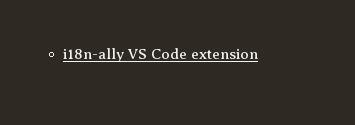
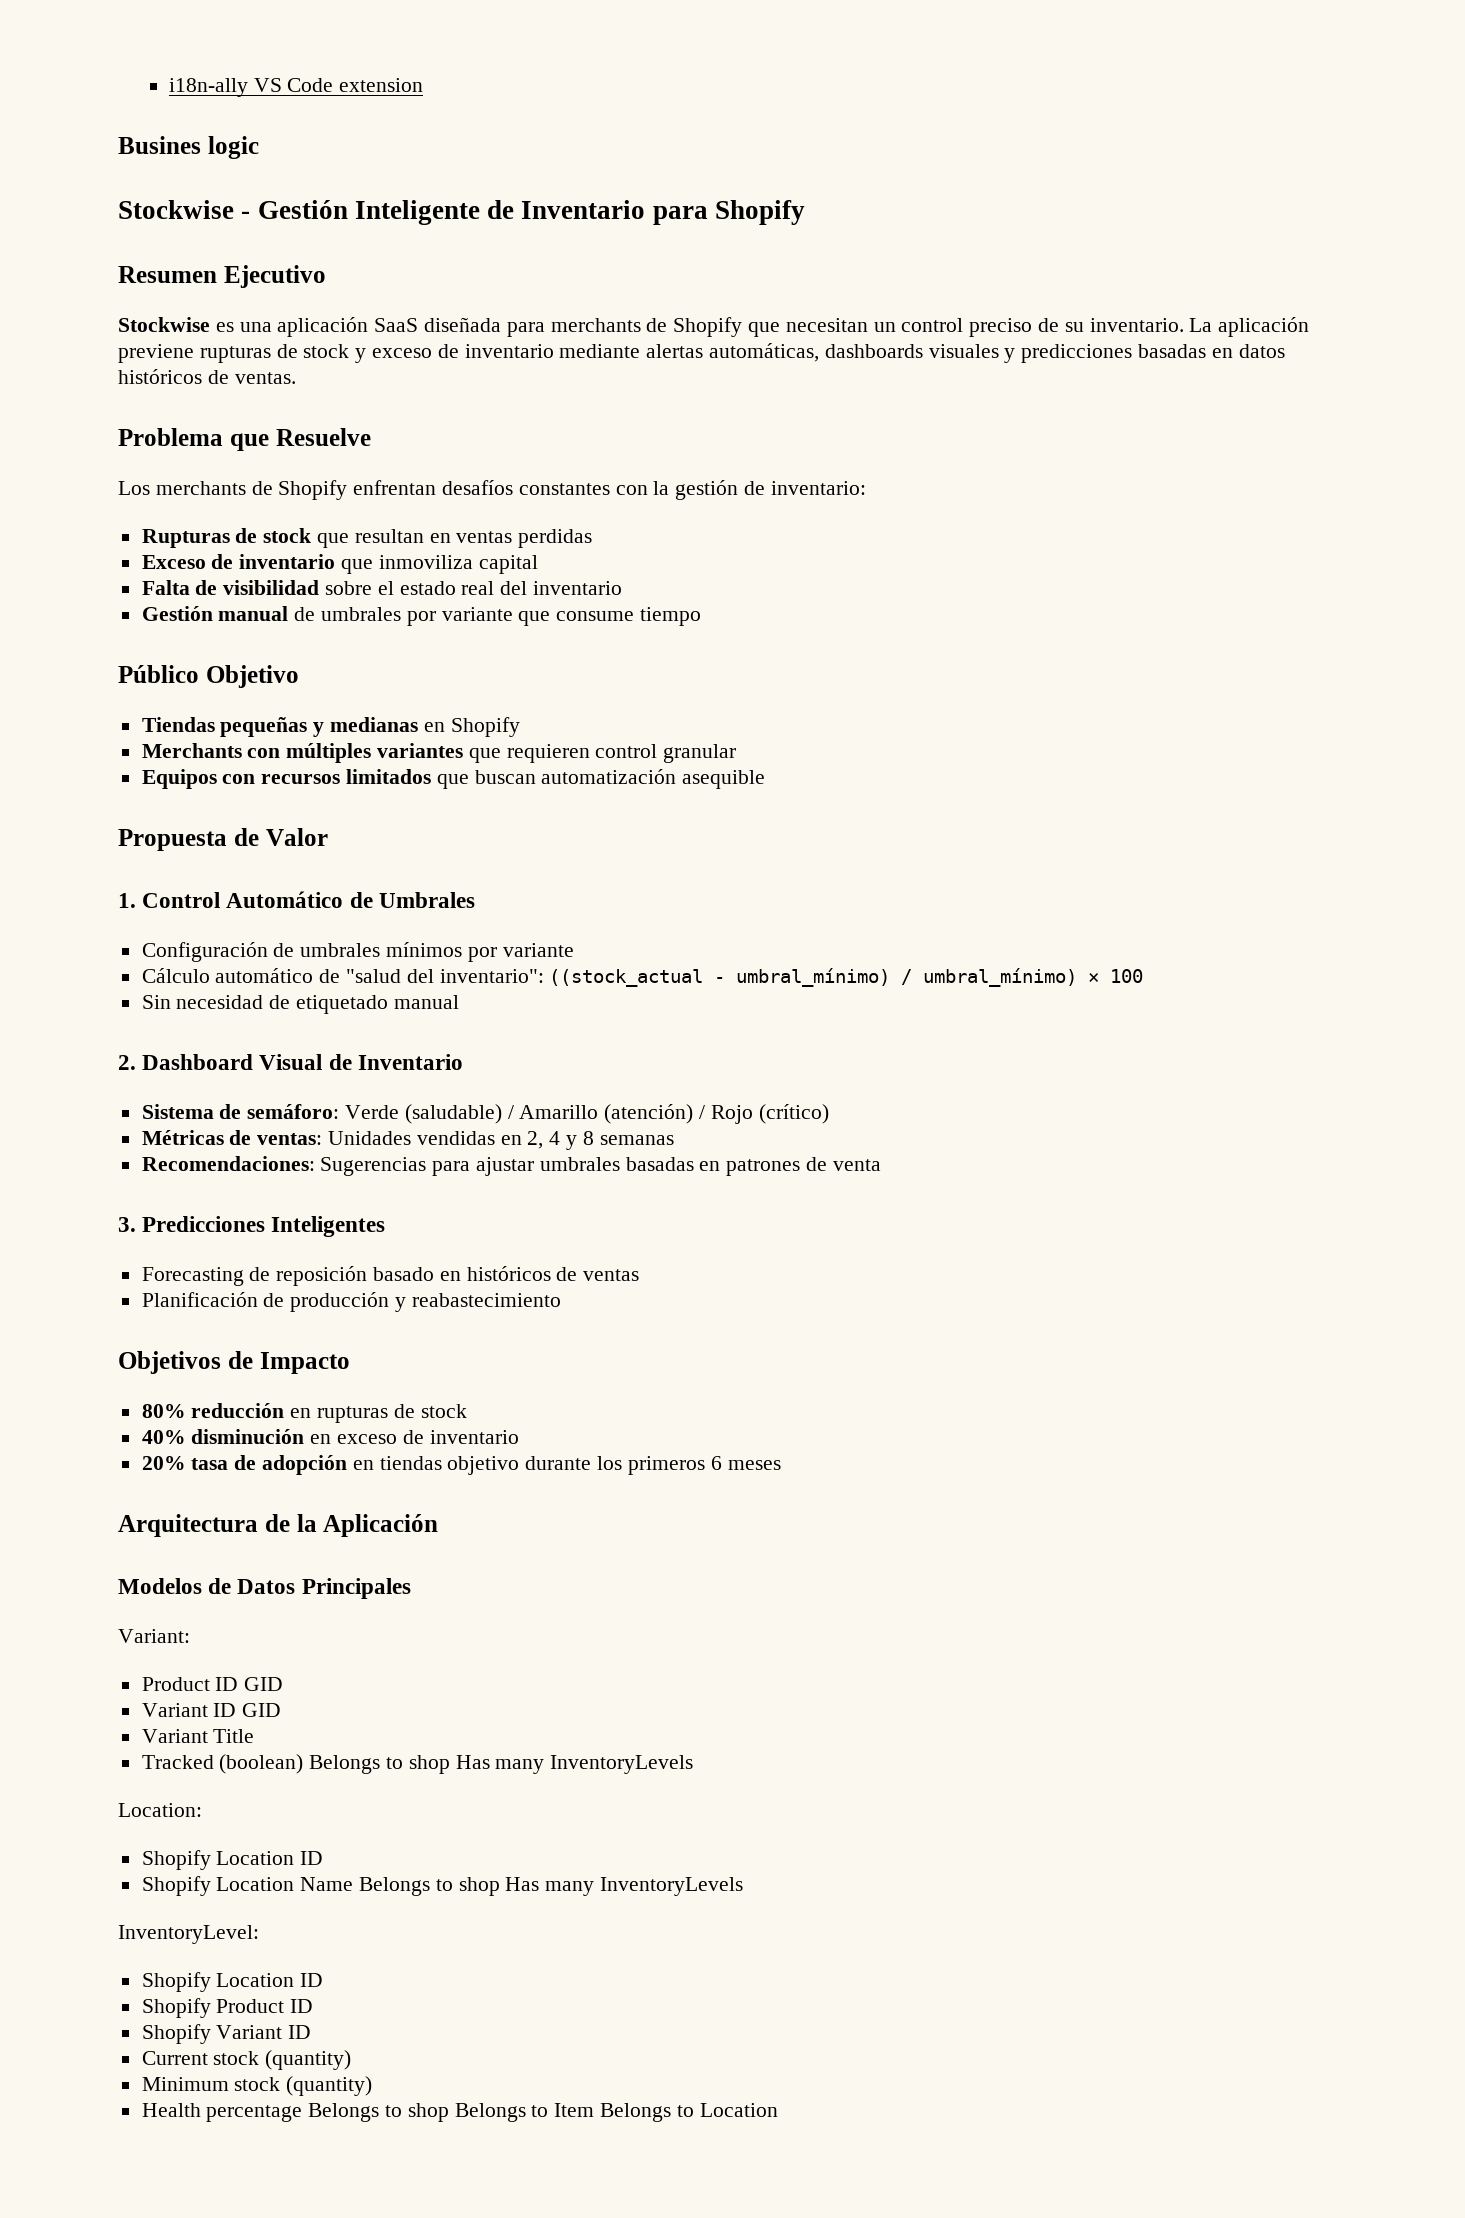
+ Busines logic
+ Stockwise - Gestión Inteligente de Inventario para Shopify
+ Resumen Ejecutivo
+ Stockwise es una aplicación SaaS diseñada para merchants de Shopify que necesitan un control preciso de su inventario. La aplicación previene rupturas de stock y exceso de inventario mediante alertas automáticas, dashboards visuales y predicciones basadas en datos históricos de ventas.
+ Problema que Resuelve
+ Los merchants de Shopify enfrentan desafíos constantes con la gestión de inventario:
+ Rupturas de stock que resultan en ventas perdidas
+ Exceso de inventario que inmoviliza capital
+ Falta de visibilidad sobre el estado real del inventario
+ Gestión manual de umbrales por variante que consume tiempo
+ Público Objetivo
+ Tiendas pequeñas y medianas en Shopify
+ Merchants con múltiples variantes que requieren control granular
+ Equipos con recursos limitados que buscan automatización asequible
+ Propuesta de Valor
+ 1. Control Automático de Umbrales
+ Configuración de umbrales mínimos por variante
+ Cálculo automático de "salud del inventario": ((stock_actual - umbral_mínimo) / umbral_mínimo) × 100
+ Sin necesidad de etiquetado manual
+ 2. Dashboard Visual de Inventario
+ Sistema de semáforo: Verde (saludable) / Amarillo (atención) / Rojo (crítico)
+ Métricas de ventas: Unidades vendidas en 2, 4 y 8 semanas
+ Recomendaciones: Sugerencias para ajustar umbrales basadas en patrones de venta
+ 3. Predicciones Inteligentes
+ Forecasting de reposición basado en históricos de ventas
+ Planificación de producción y reabastecimiento
+ Objetivos de Impacto
+ 80% reducción en rupturas de stock
+ 40% disminución en exceso de inventario
+ 20% tasa de adopción en tiendas objetivo durante los primeros 6 meses
+ Arquitectura de la Aplicación
+ Modelos de Datos Principales
+ Variant:
+ Product ID GID
+ Variant ID GID
+ Variant Title
+ Tracked (boolean) Belongs to shop Has many InventoryLevels
+ Location:
+ Shopify Location ID
+ Shopify Location Name Belongs to shop Has many InventoryLevels
+ InventoryLevel:
+ Shopify Location ID
+ Shopify Product ID
+ Shopify Variant ID
+ Current stock (quantity)
+ Minimum stock (quantity)
+ Health percentage Belongs to shop Belongs to Item Belongs to Location

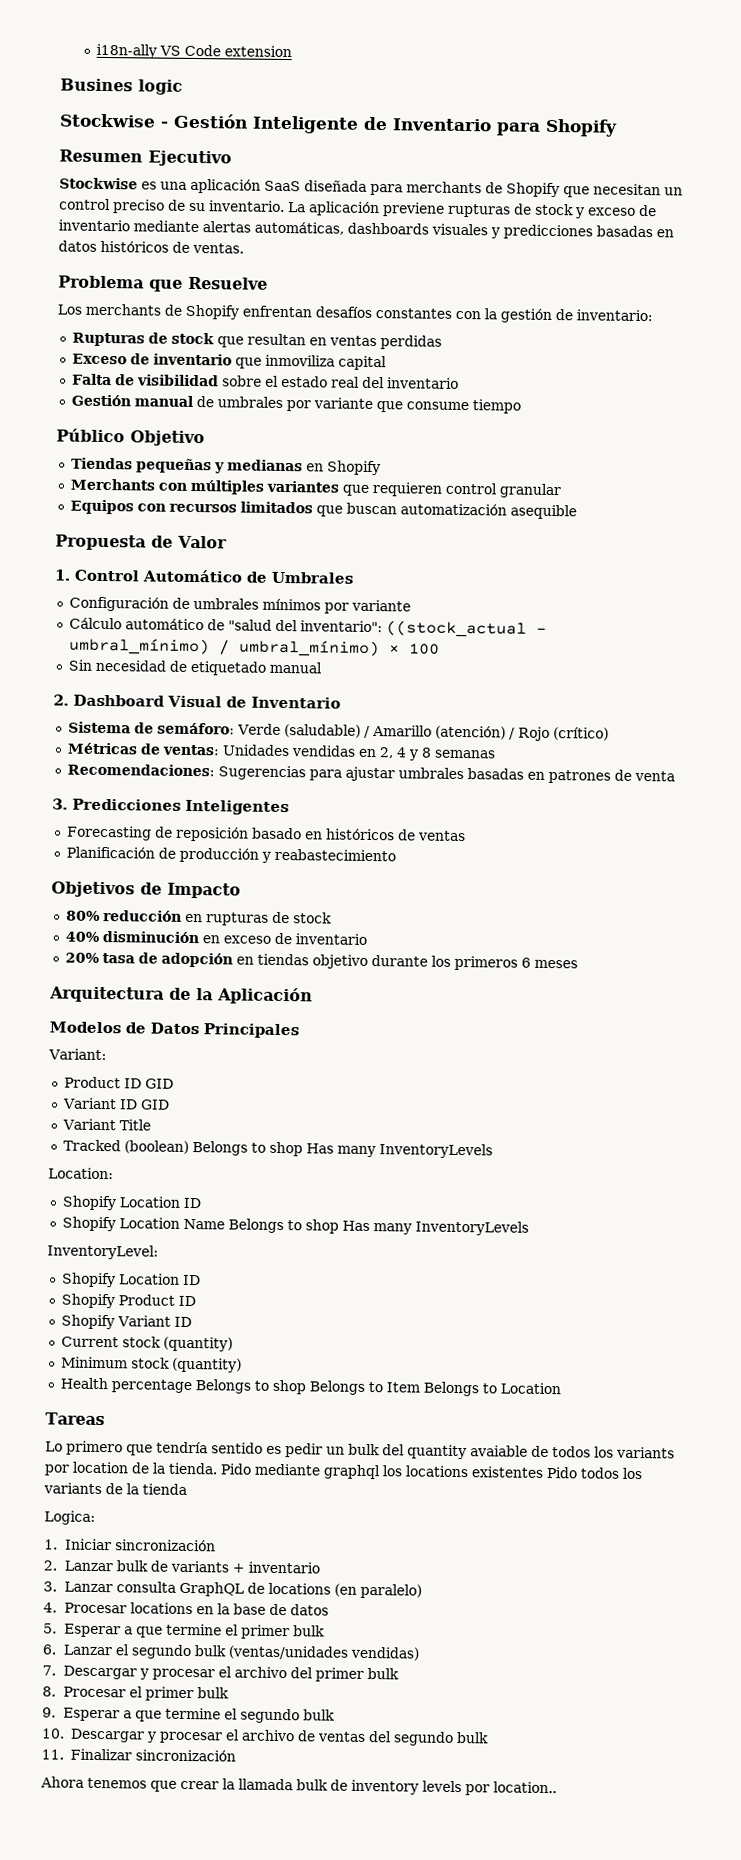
+ Tareas
+ Lo primero que tendría sentido es pedir un bulk del quantity avaiable de todos los variants por location de la tienda. Pido mediante graphql los locations existentes Pido todos los variants de la tienda
+ Logica:
+ 1. Iniciar sincronización
+ 2. Lanzar bulk de variants + inventario
+ 3. Lanzar consulta GraphQL de locations (en paralelo)
+ 4. Procesar locations en la base de datos
+ 5. Esperar a que termine el primer bulk
+ 6. Lanzar el segundo bulk (ventas/unidades vendidas)
+ 7. Descargar y procesar el archivo del primer bulk
+ 8. Procesar el primer bulk
+ 9. Esperar a que termine el segundo bulk
+ 10. Descargar y procesar el archivo de ventas del segundo bulk
+ 11. Finalizar sincronización
+ Ahora tenemos que crear la llamada bulk de inventory levels por location..

